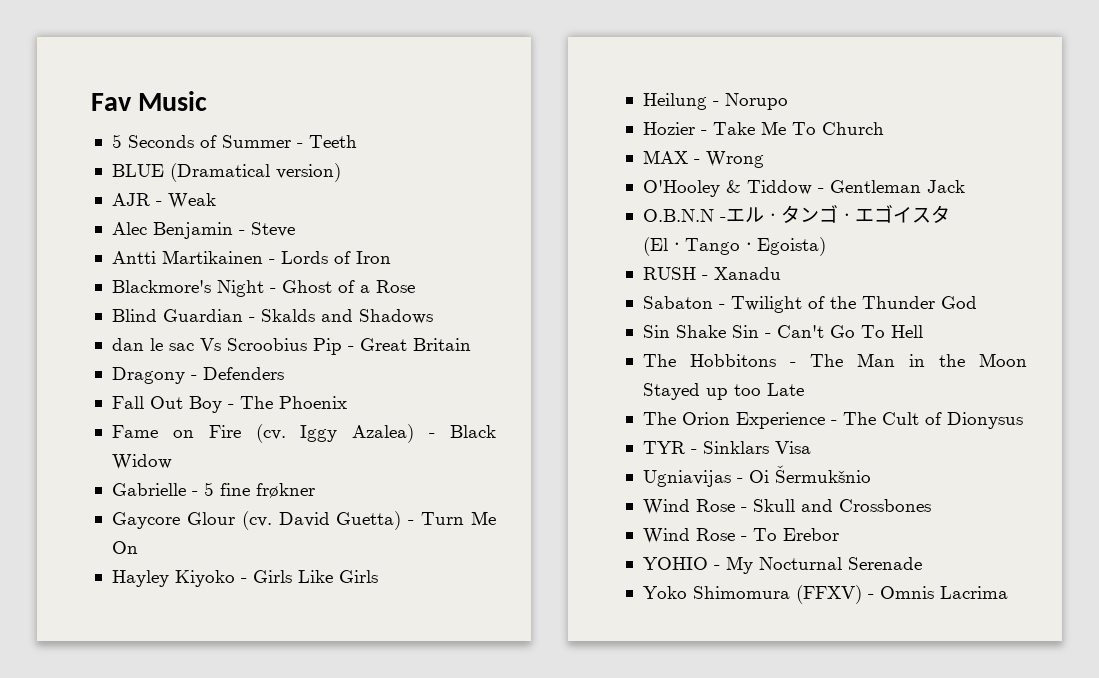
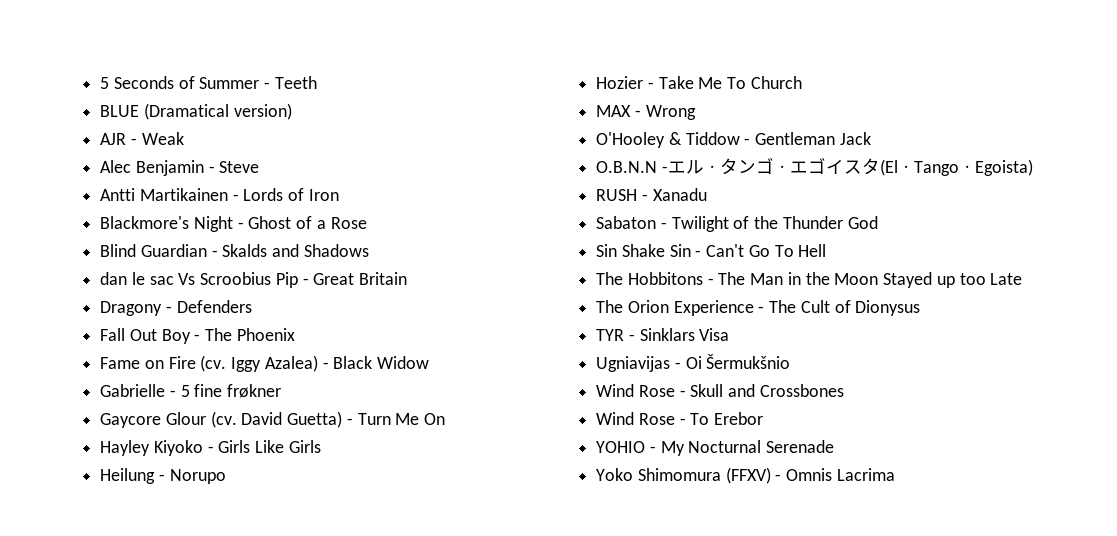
- Fav Music

